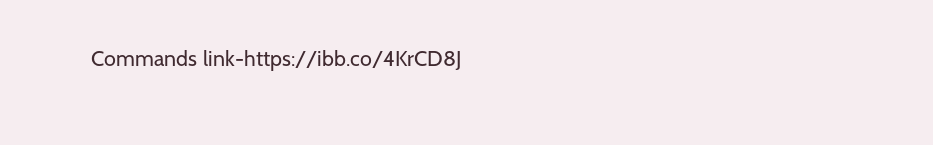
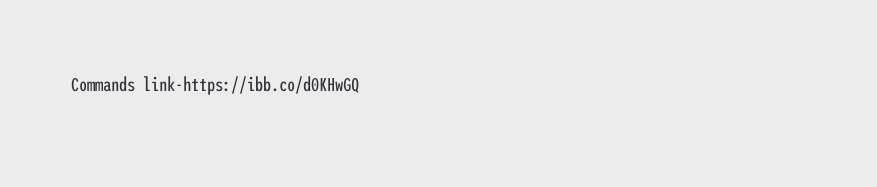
- Commands link-https://ibb.co/4KrCD8J
+ Commands link-https://ibb.co/d0KHwGQ

